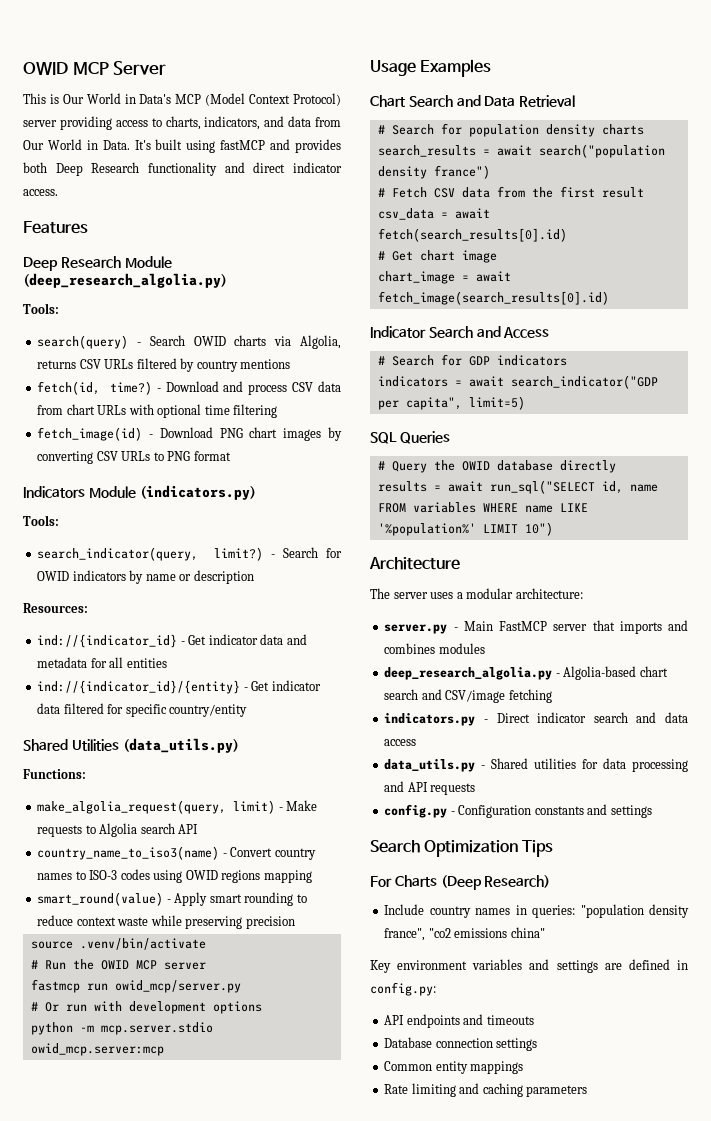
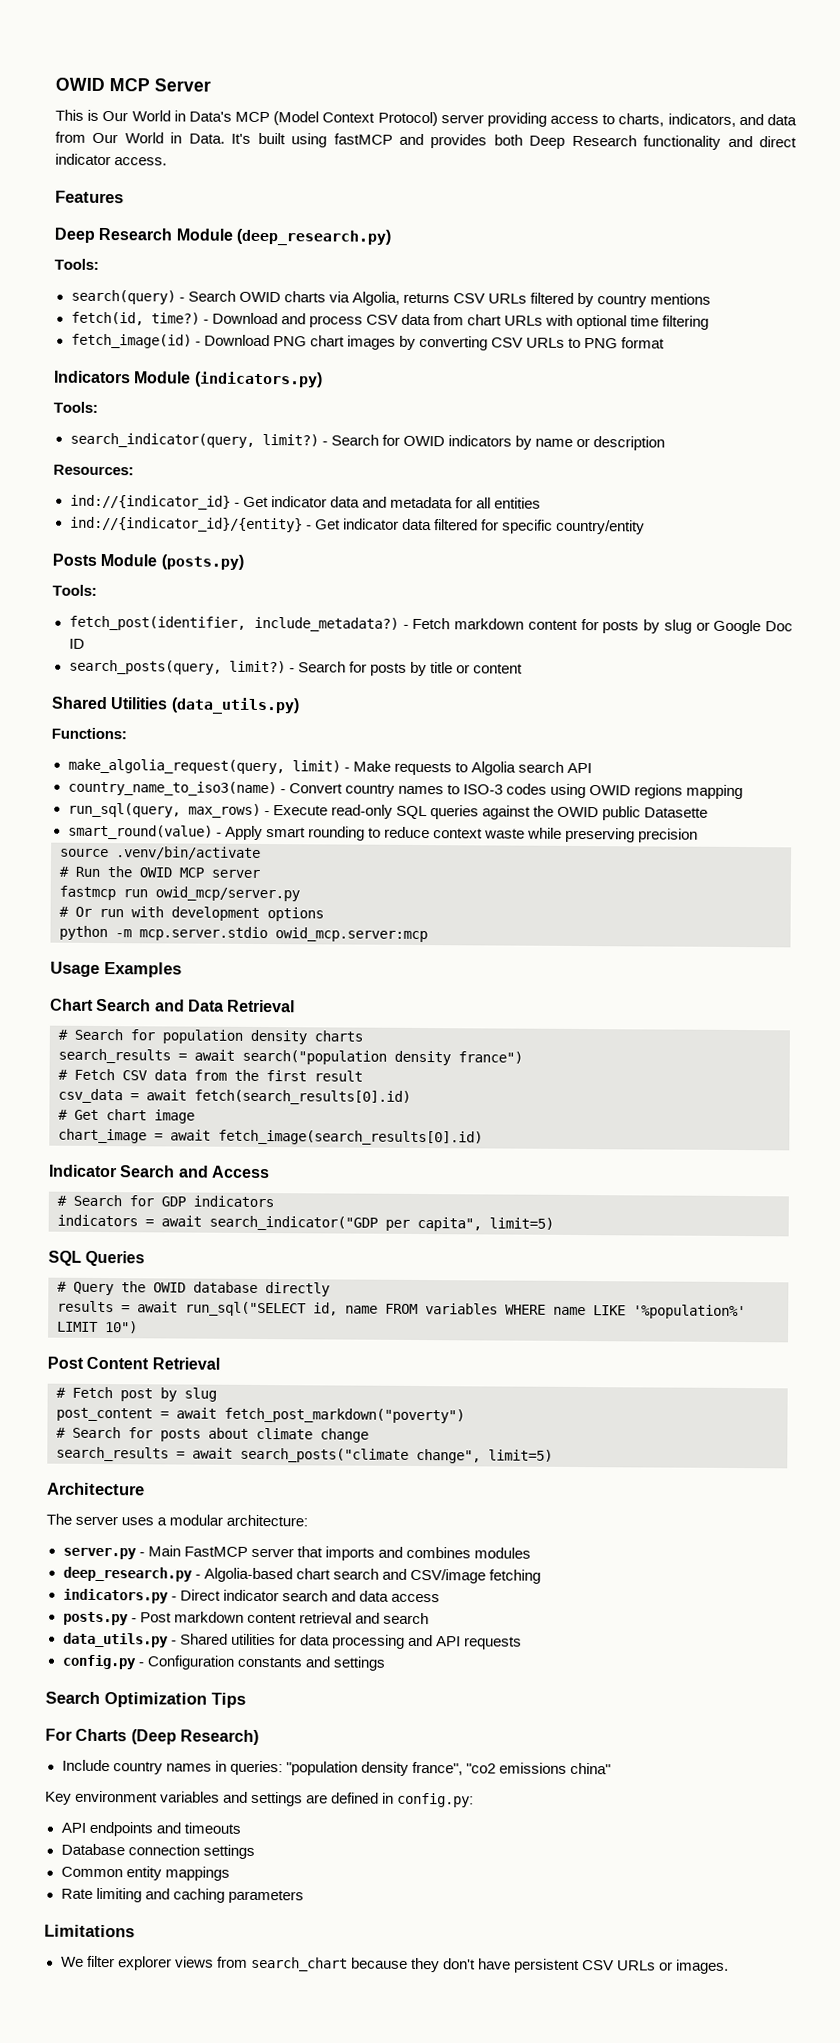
- Deep Research Module (deep_research_algolia.py)
+ Deep Research Module (deep_research.py)
+ Posts Module (posts.py)
+ Tools:
+ fetch_post(identifier, include_metadata?) - Fetch markdown content for posts by slug or Google Doc ID
+ search_posts(query, limit?) - Search for posts by title or content
+ run_sql(query, max_rows) - Execute read-only SQL queries against the OWID public Datasette
+ Post Content Retrieval
+ # Fetch post by slug
+ post_content = await fetch_post_markdown("poverty")
+ # Search for posts about climate change
+ search_results = await search_posts("climate change", limit=5)
- deep_research_algolia.py - Algolia-based chart search and CSV/image fetching
+ deep_research.py - Algolia-based chart search and CSV/image fetching
+ posts.py - Post markdown content retrieval and search
+ Limitations
+ We filter explorer views from search_chart because they don't have persistent CSV URLs or images.

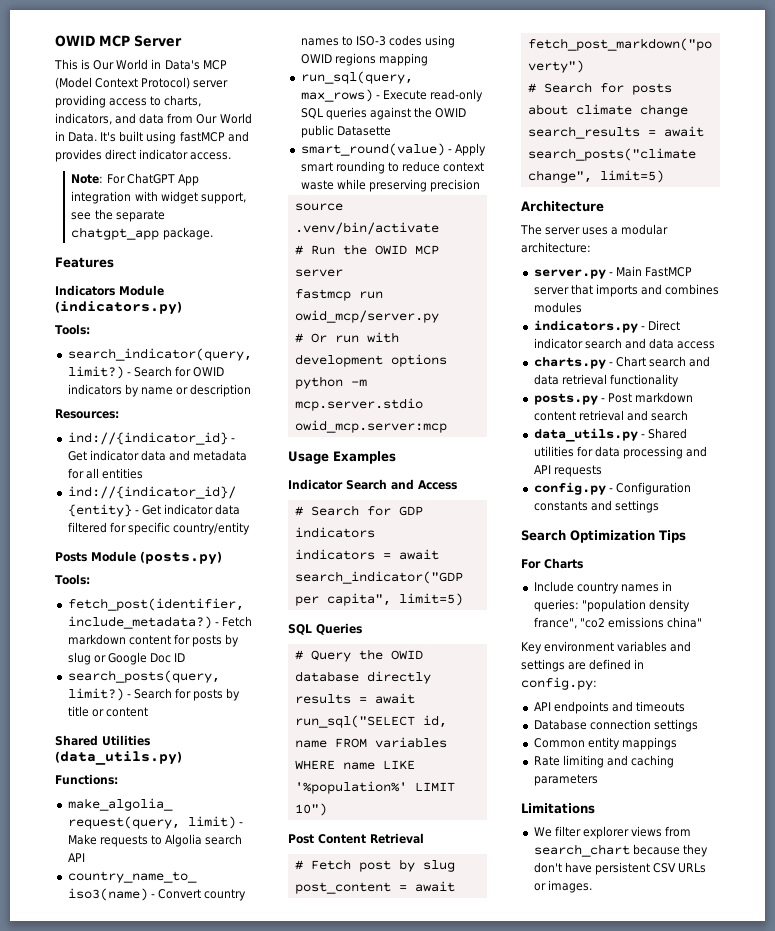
- It's built using fastMCP and provides both Deep Research functionality and direct indicator access.
+ It's built using fastMCP and provides direct indicator access.
+ Note: For ChatGPT App integration with widget support, see the separate chatgpt_app package.
  Features
- Deep Research Module (deep_research.py)
- Tools:
- search(query) - Search OWID charts via Algolia, returns CSV URLs filtered by country mentions
- fetch(id, time?) - Download and process CSV data from chart URLs with optional time filtering
- fetch_image(id) - Download PNG chart images by converting CSV URLs to PNG format
- Chart Search and Data Retrieval
- # Search for population density charts
- search_results = await search("population density france")
- # Fetch CSV data from the first result
- csv_data = await fetch(search_results[0].id)
- # Get chart image
- chart_image = await fetch_image(search_results[0].id)
- deep_research.py - Algolia-based chart search and CSV/image fetching
+ charts.py - Chart search and data retrieval functionality
- For Charts (Deep Research)
+ For Charts

